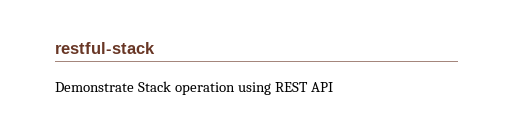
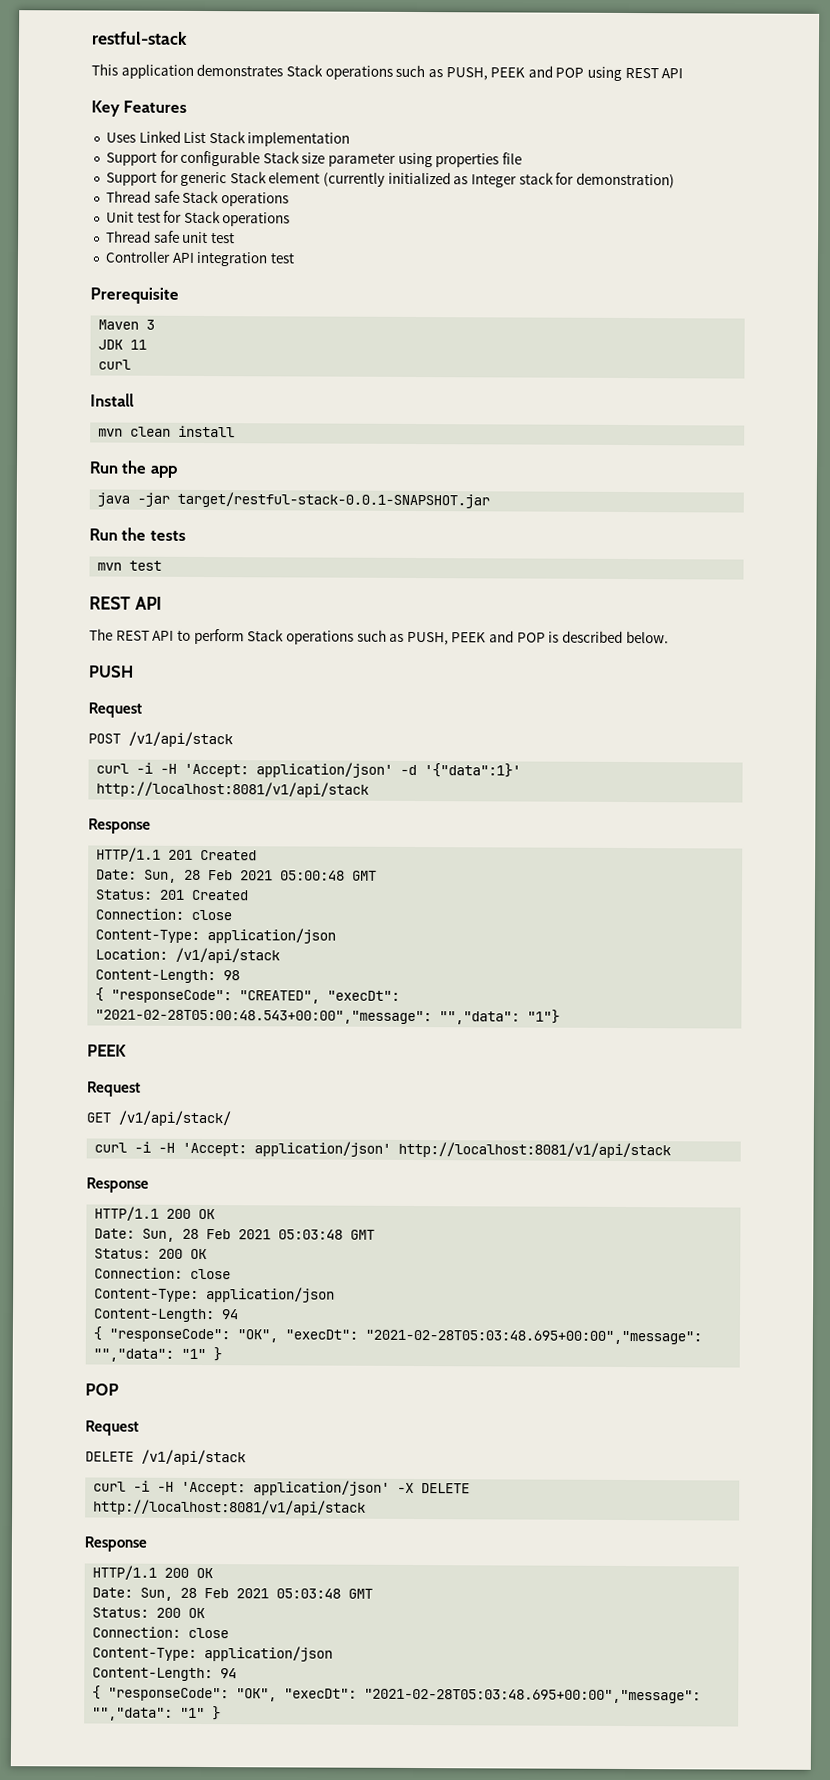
- Demonstrate Stack operation using REST API
+ This application demonstrates Stack operations such as PUSH, PEEK and POP using REST API
+ Key Features
+ Uses Linked List Stack implementation
+ Support for configurable Stack size parameter using properties file
+ Support for generic Stack element (currently initialized as Integer stack for demonstration)
+ Thread safe Stack operations
+ Unit test for Stack operations
+ Thread safe unit test
+ Controller API integration test
+ Prerequisite
+ Maven 3
+ JDK 11
+ curl
+ Install
+ mvn clean install
+ Run the app
+ java -jar target/restful-stack-0.0.1-SNAPSHOT.jar
+ Run the tests
+ mvn test
+ REST API
+ The REST API to perform Stack operations such as PUSH, PEEK and POP is described below.
+ PUSH
+ Request
+ POST /v1/api/stack
+ curl -i -H 'Accept: application/json' -d '{"data":1}' http://localhost:8081/v1/api/stack
+ Response
+ HTTP/1.1 201 Created
+ Date: Sun, 28 Feb 2021 05:00:48 GMT
+ Status: 201 Created
+ Connection: close
+ Content-Type: application/json
+ Location: /v1/api/stack
+ Content-Length: 98
+ { "responseCode": "CREATED", "execDt": "2021-02-28T05:00:48.543+00:00","message": "","data": "1"}
+ PEEK
+ Request
+ GET /v1/api/stack/
+ curl -i -H 'Accept: application/json' http://localhost:8081/v1/api/stack
+ Response
+ HTTP/1.1 200 OK
+ Date: Sun, 28 Feb 2021 05:03:48 GMT
+ Status: 200 OK
+ Connection: close
+ Content-Type: application/json
+ Content-Length: 94
+ { "responseCode": "OK", "execDt": "2021-02-28T05:03:48.695+00:00","message": "","data": "1" }
+ POP
+ Request
+ DELETE /v1/api/stack
+ curl -i -H 'Accept: application/json' -X DELETE http://localhost:8081/v1/api/stack
+ Response
+ HTTP/1.1 200 OK
+ Date: Sun, 28 Feb 2021 05:03:48 GMT
+ Status: 200 OK
+ Connection: close
+ Content-Type: application/json
+ Content-Length: 94
+ { "responseCode": "OK", "execDt": "2021-02-28T05:03:48.695+00:00","message": "","data": "1" }

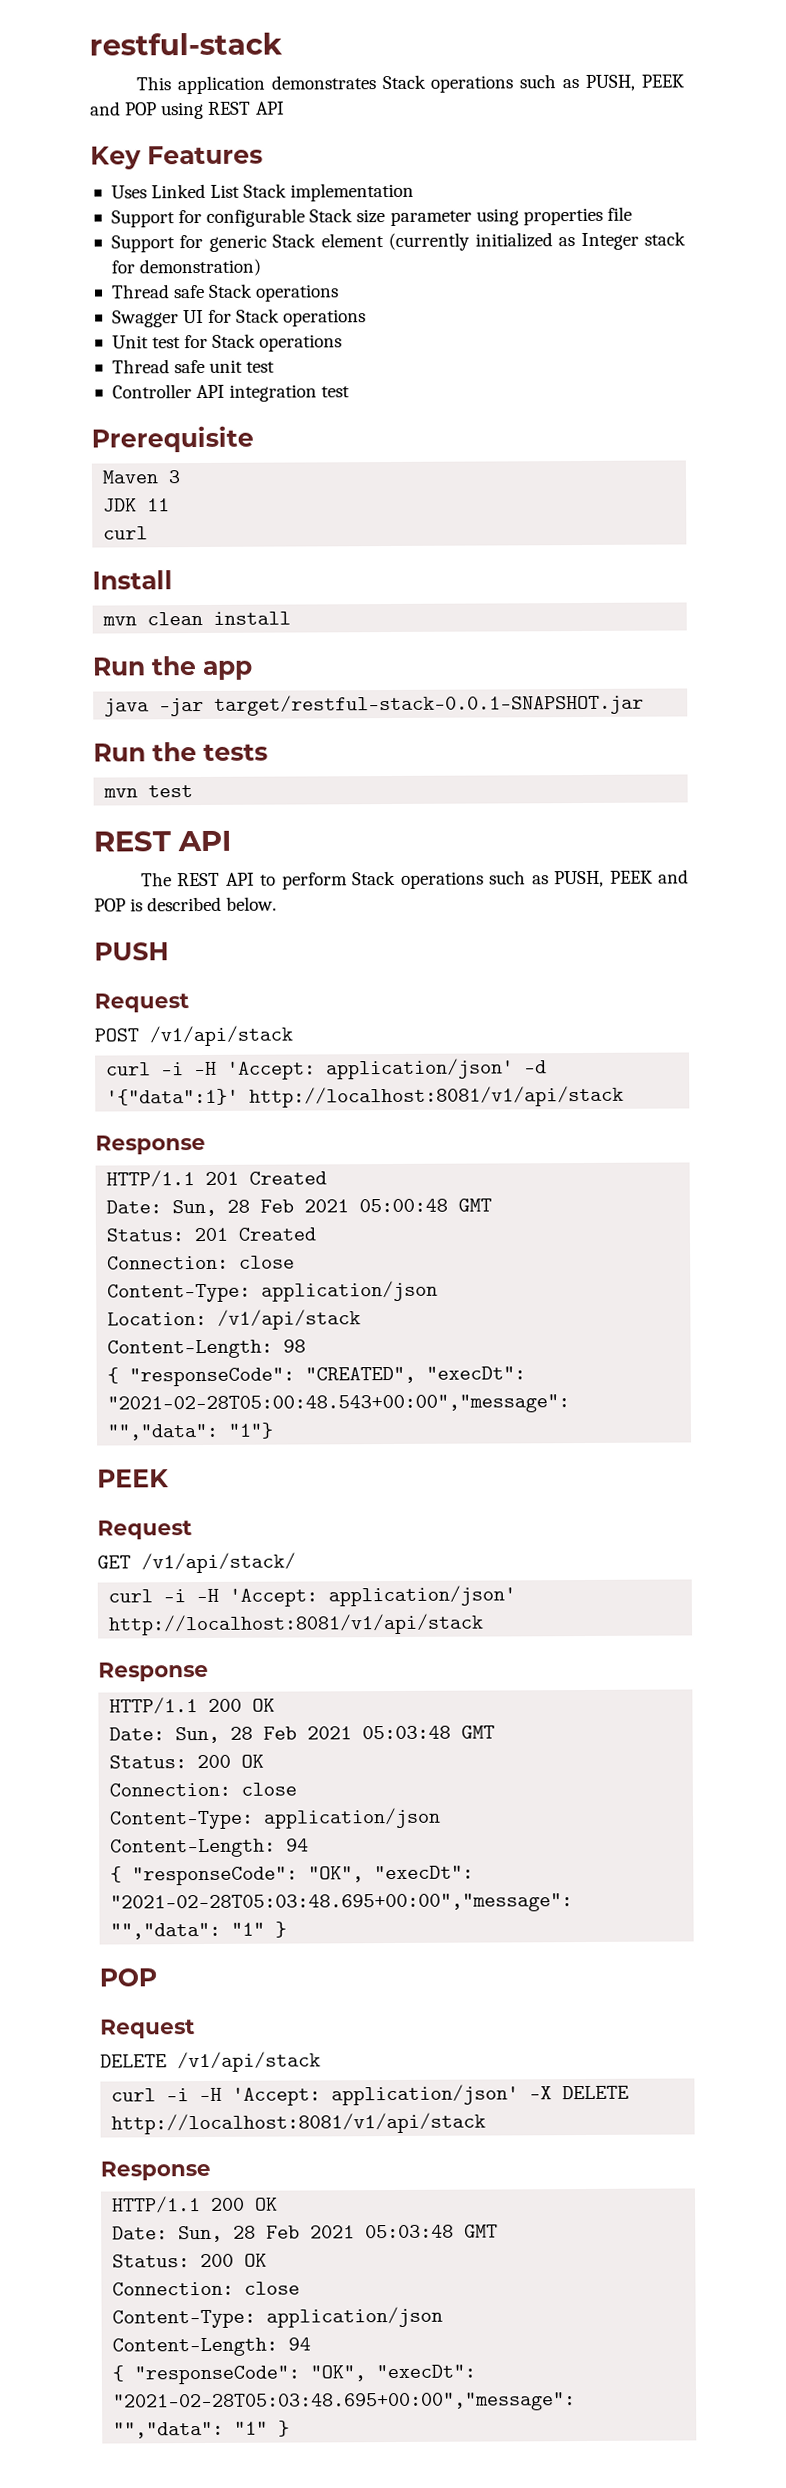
+ Swagger UI for Stack operations

